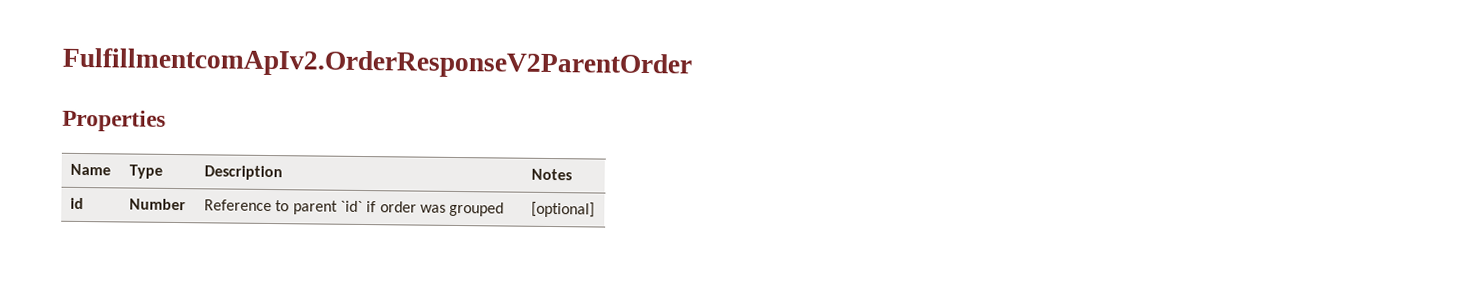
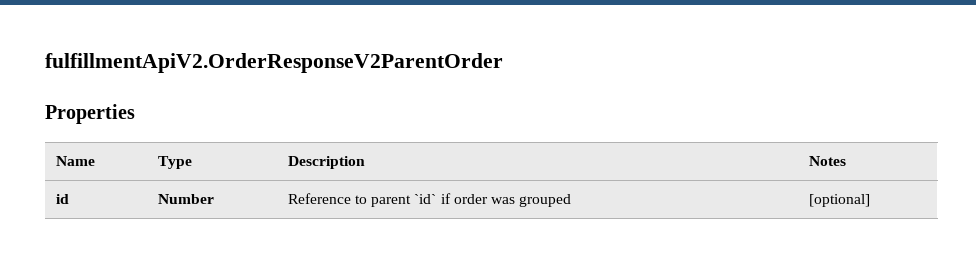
- FulfillmentcomApIv2.OrderResponseV2ParentOrder
+ fulfillmentApiV2.OrderResponseV2ParentOrder

